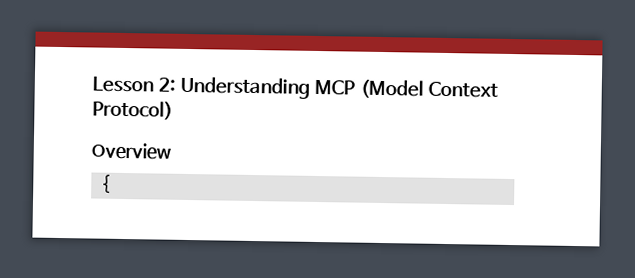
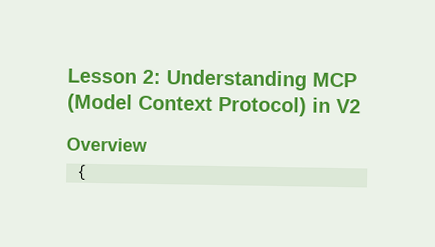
- Lesson 2: Understanding MCP (Model Context Protocol)
+ Lesson 2: Understanding MCP (Model Context Protocol) in V2

